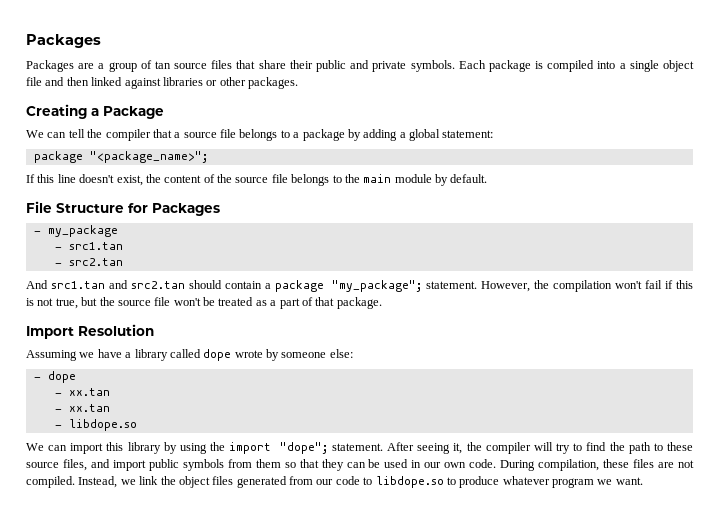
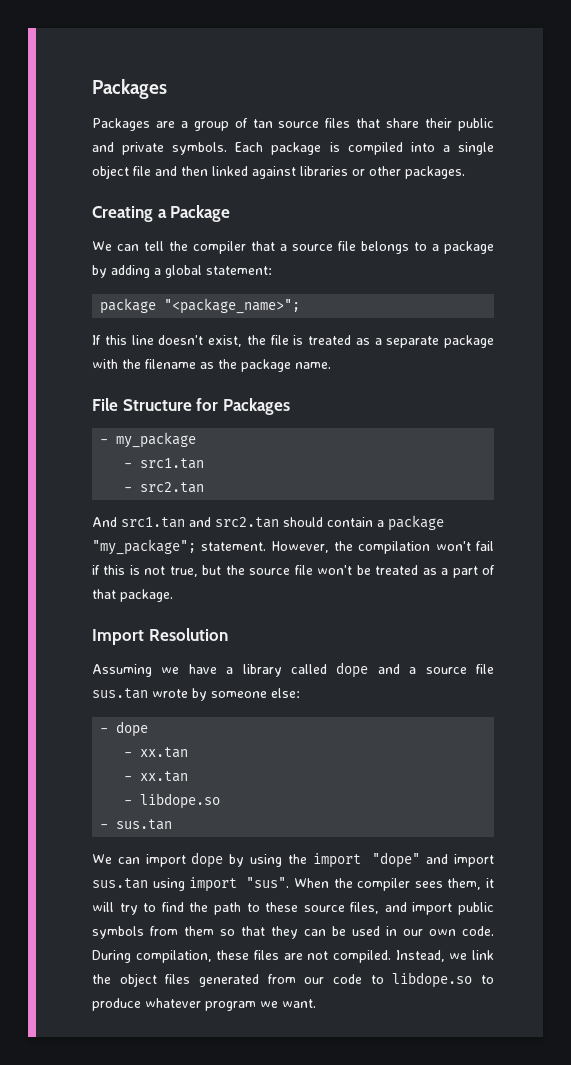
- If this line doesn't exist, the content of the source file belongs to the main module by default.
+ If this line doesn't exist, the file is treated as a separate package with the filename as the package name.
- Assuming we have a library called dope wrote by someone else:
+ Assuming we have a library called dope and a source file sus.tan wrote by someone else:
+ - sus.tan
- We can import this library by using the import "dope"; statement. After seeing it, the compiler will try to find the path to these source files, and import public symbols from them so that they can be used in our own code.
+ We can import dope by using the import "dope" and import sus.tan using import "sus". When the compiler sees them, it will try to find the path to these source files, and import public symbols from them so that they can be used in our own code.

